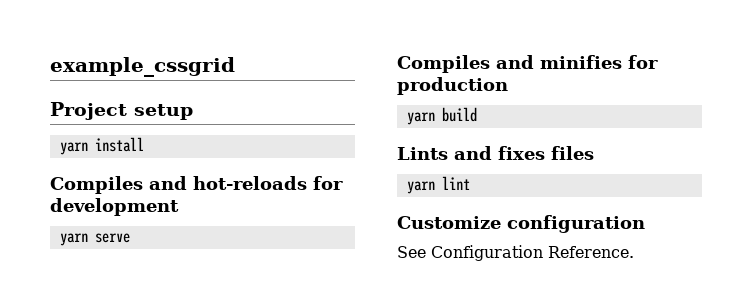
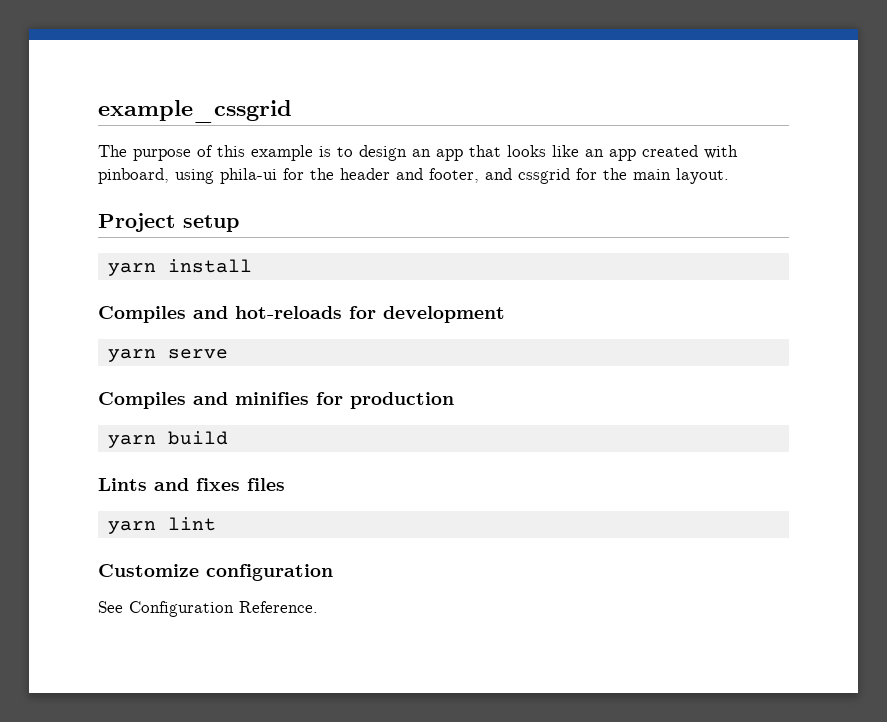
+ The purpose of this example is to design an app that looks like an app created with pinboard, using phila-ui for the header and footer, and cssgrid for the main layout.

